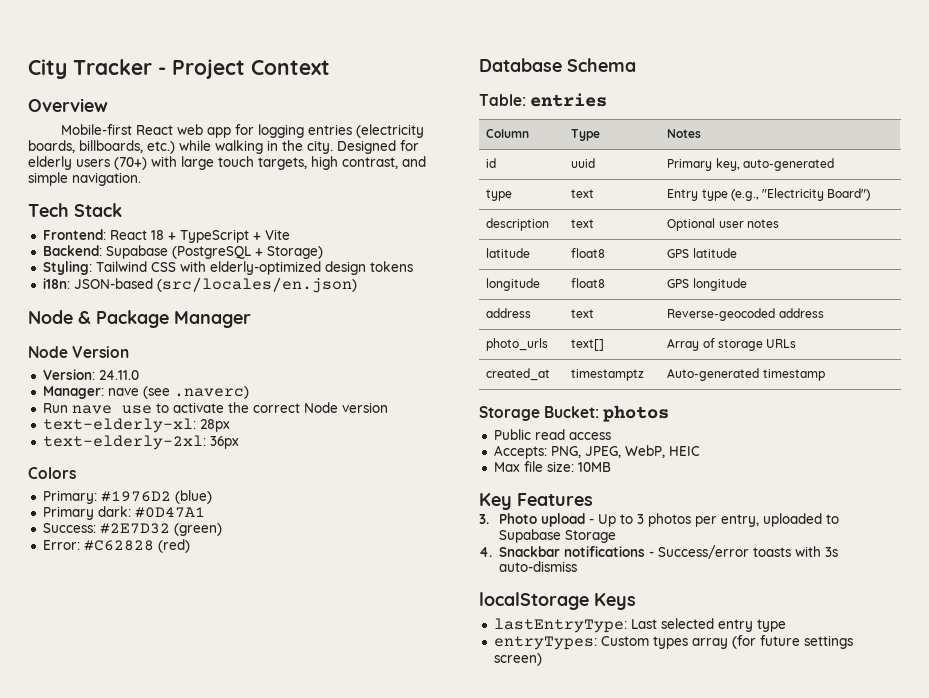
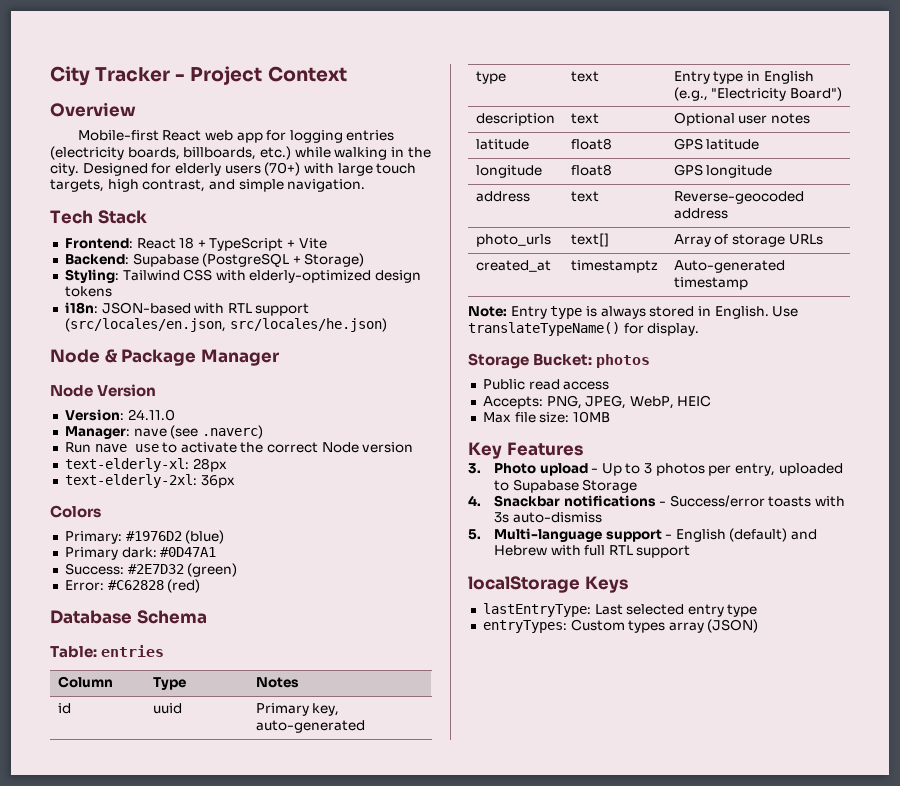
- i18n: JSON-based (src/locales/en.json)
+ i18n: JSON-based with RTL support (src/locales/en.json, src/locales/he.json)
- type | text | Entry type (e.g., "Electricity Board")
+ type | text | Entry type in English (e.g., "Electricity Board")
+ Note: Entry type is always stored in English. Use translateTypeName() for display.
+ 5. Multi-language support - English (default) and Hebrew with full RTL support
- entryTypes: Custom types array (for future settings screen)
+ entryTypes: Custom types array (JSON)

